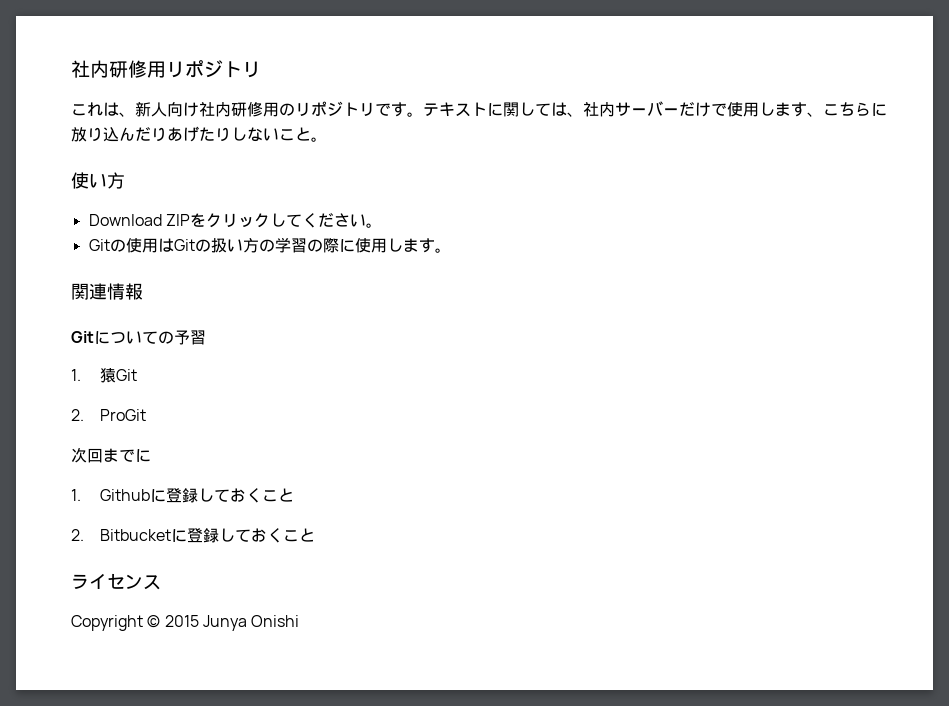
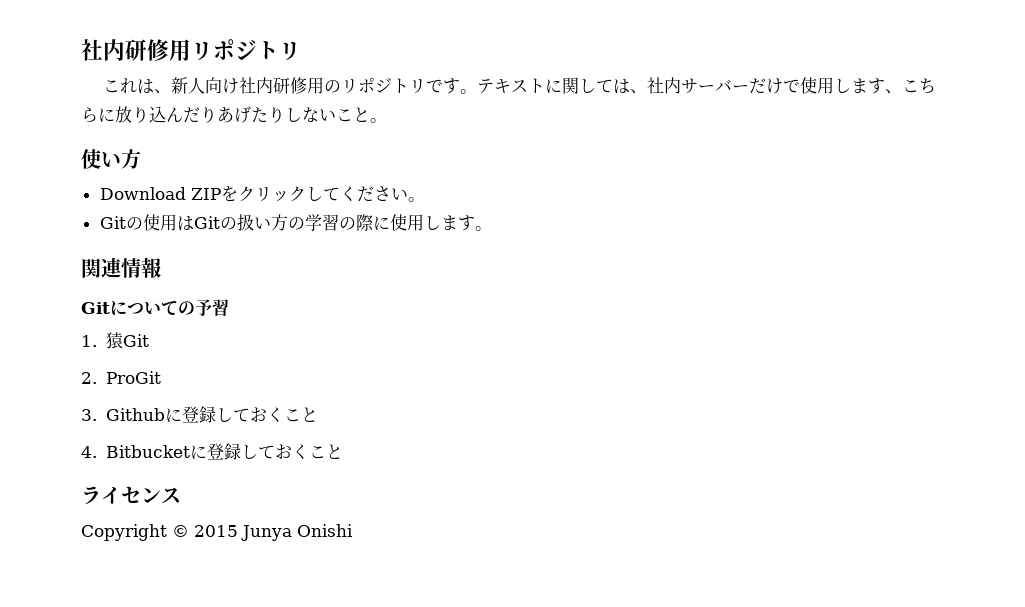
- 次回までに
- 1. Githubに登録しておくこと
+ 3. Githubに登録しておくこと
- 2. Bitbucketに登録しておくこと
+ 4. Bitbucketに登録しておくこと

